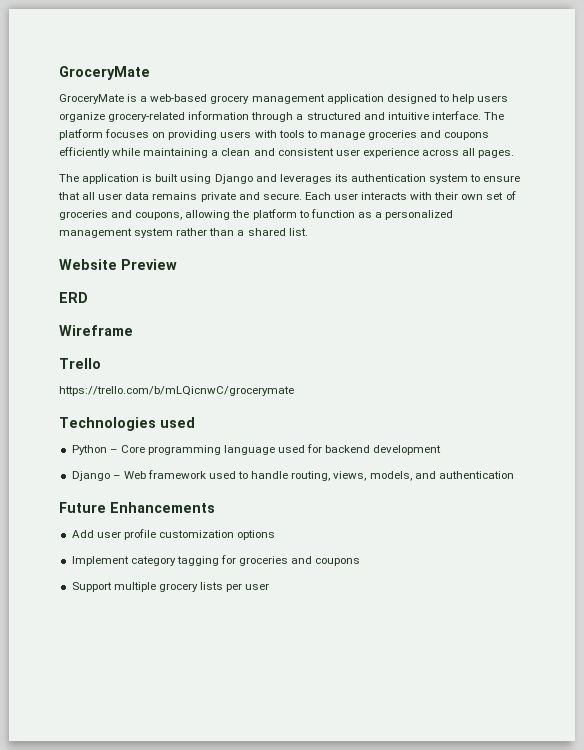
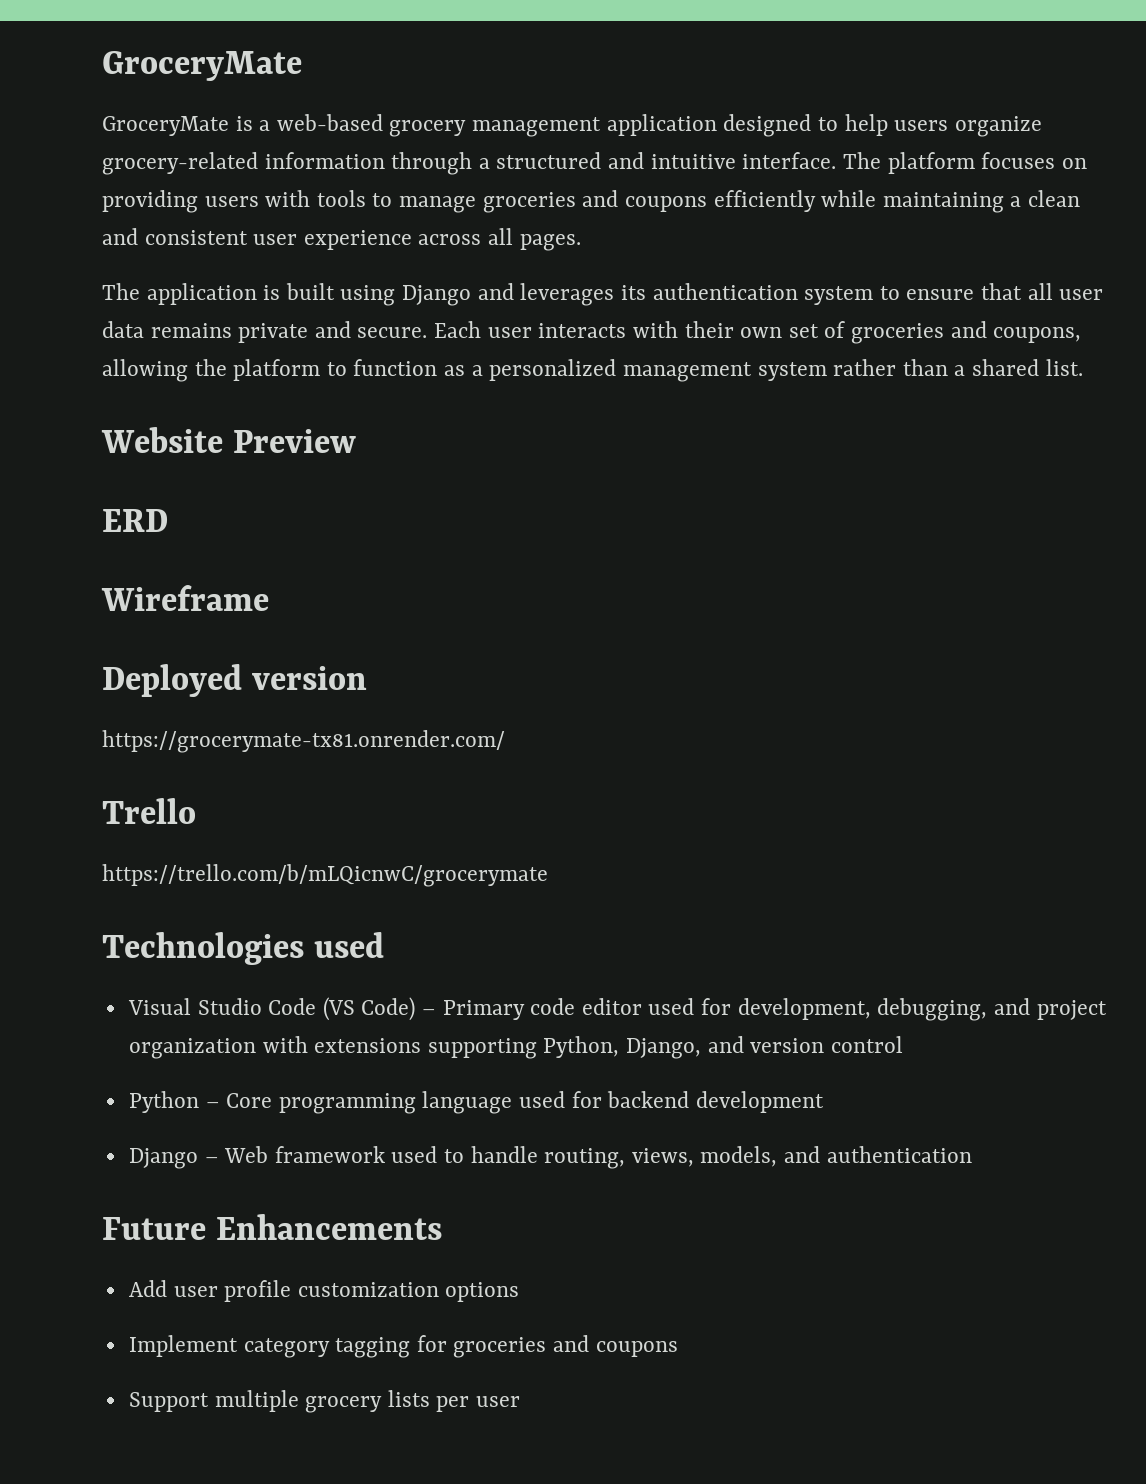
+ Deployed version
+ https://grocerymate-tx81.onrender.com/
+ Visual Studio Code (VS Code) – Primary code editor used for development, debugging, and project organization with extensions supporting Python, Django, and version control

